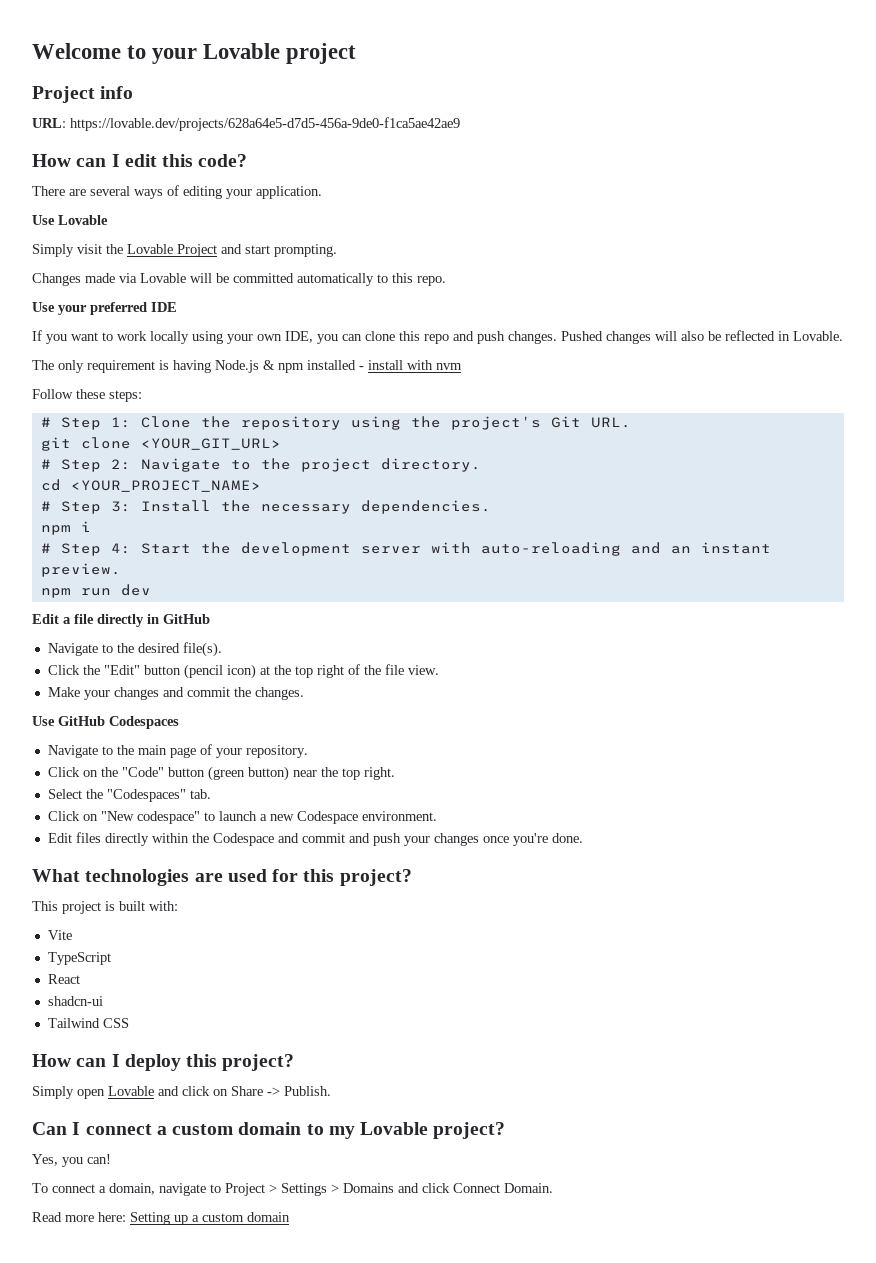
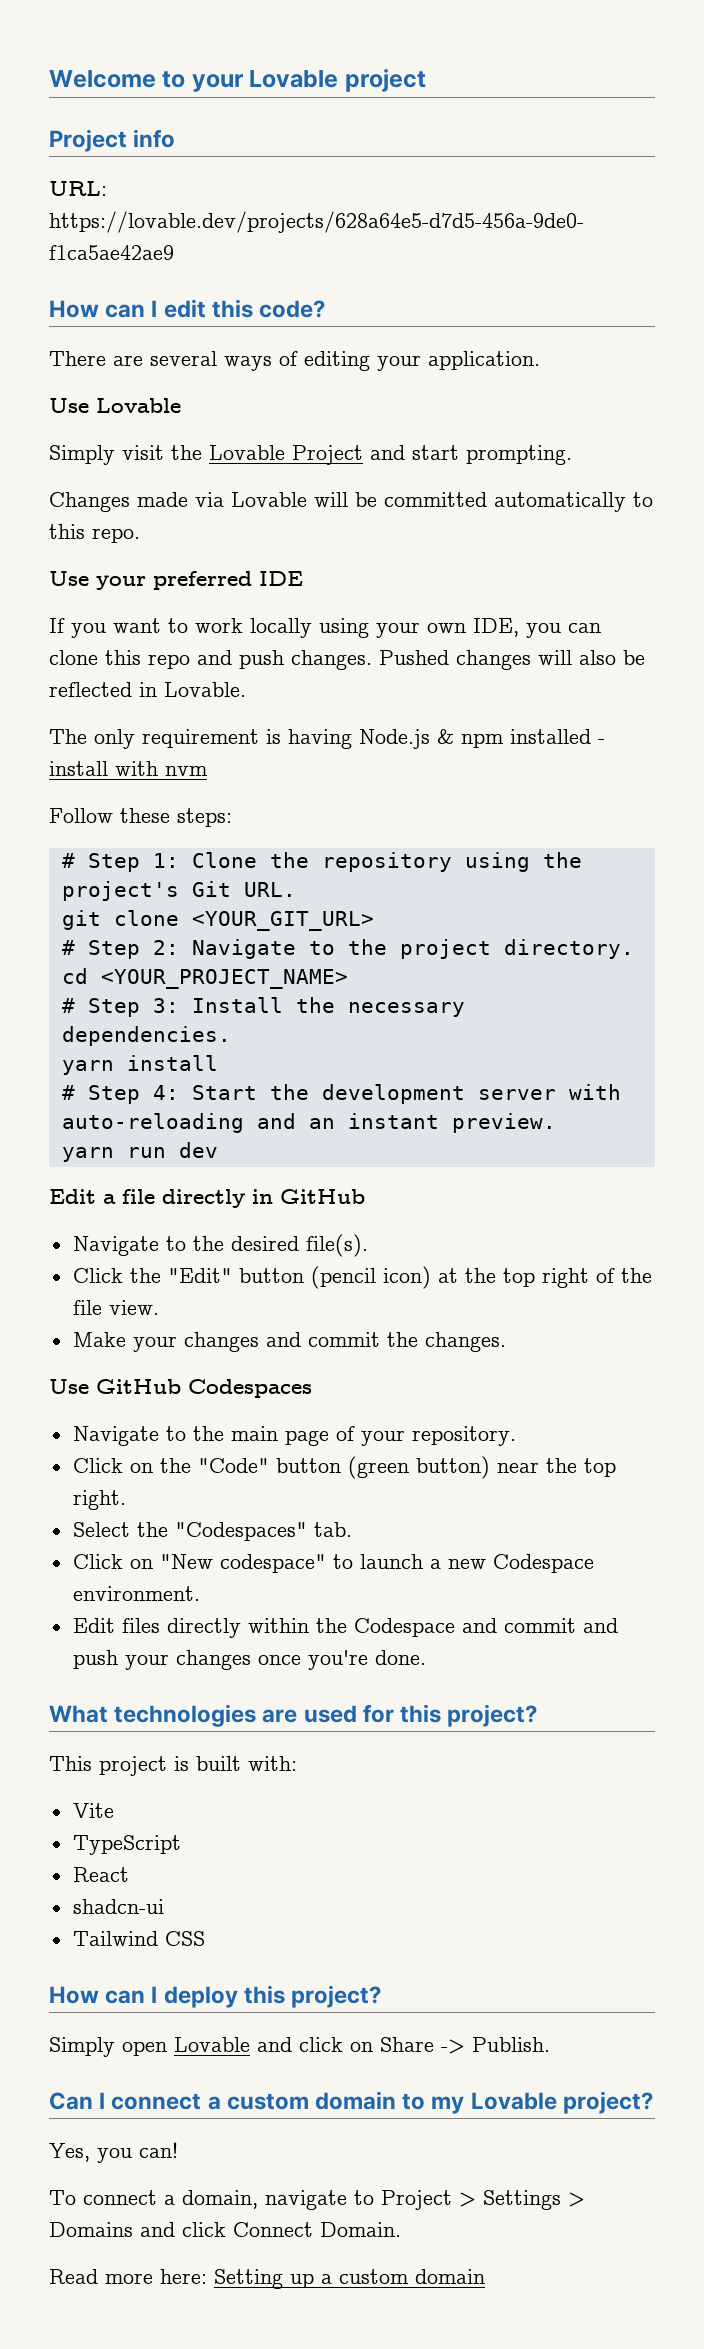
- npm i
+ yarn install
- npm run dev
+ yarn run dev

